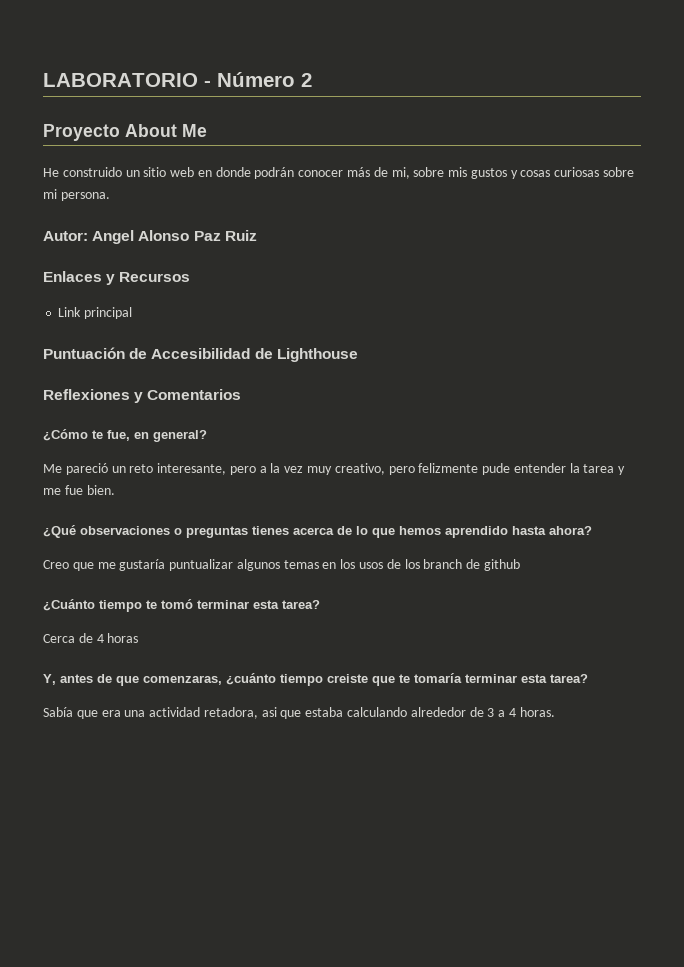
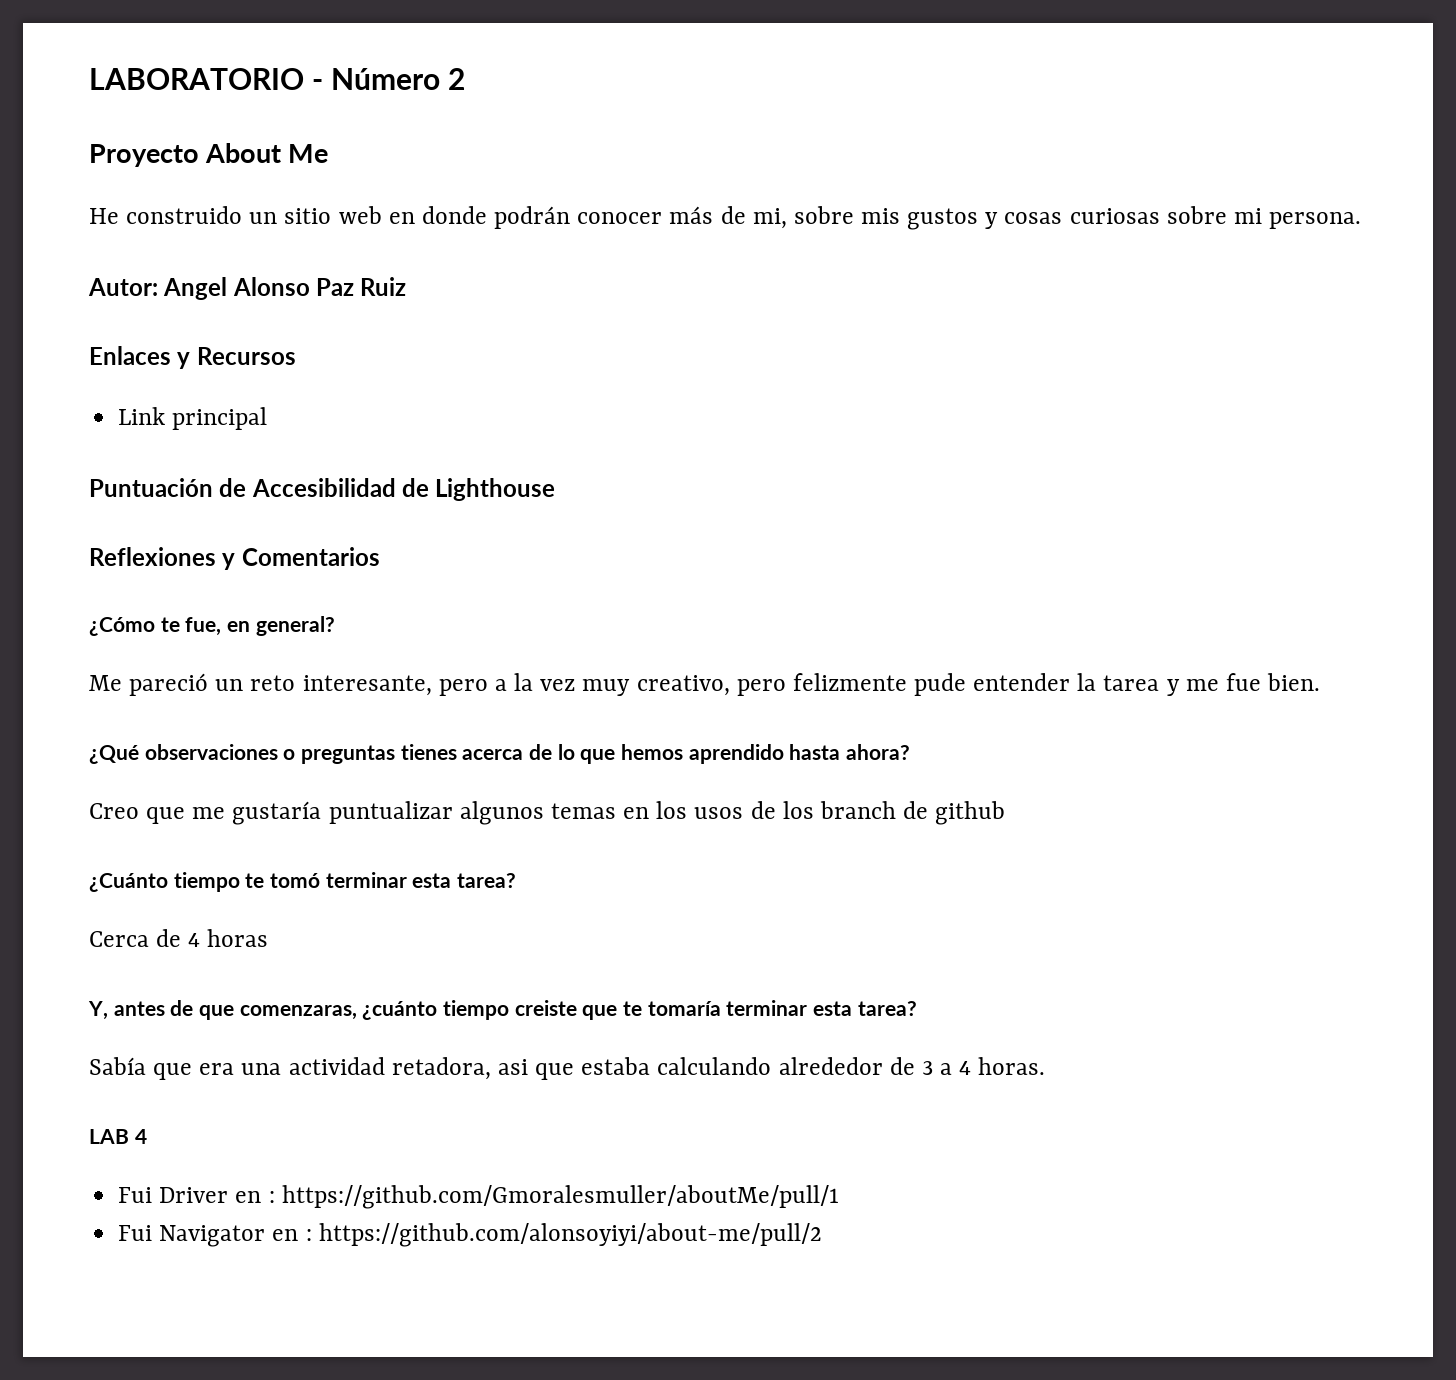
+ LAB 4
+ Fui Driver en : https://github.com/Gmoralesmuller/aboutMe/pull/1
+ Fui Navigator en : https://github.com/alonsoyiyi/about-me/pull/2

